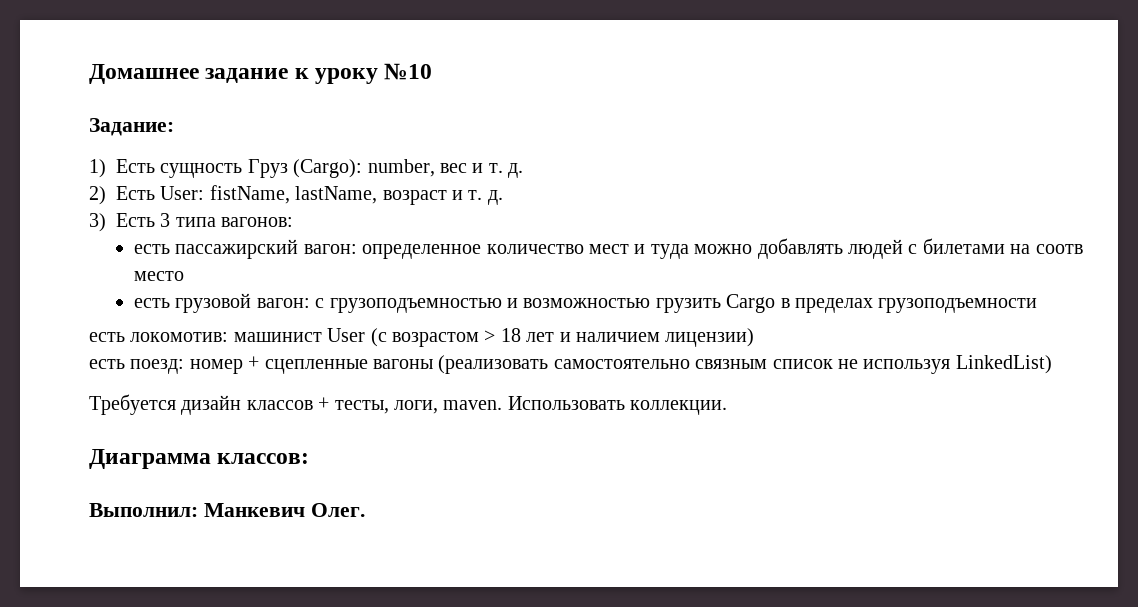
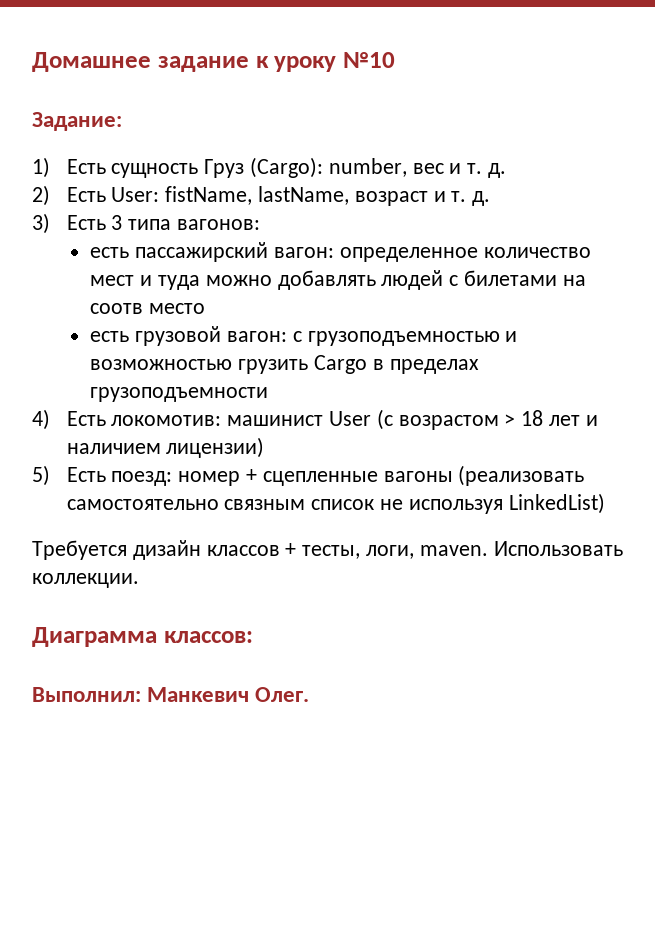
- есть локомотив: машинист User (с возрастом > 18 лет и наличием лицензии)
+ 4) Есть локомотив: машинист User (с возрастом > 18 лет и наличием лицензии)
- есть поезд: номер + сцепленные вагоны (реализовать самостоятельно связным список не используя LinkedList)
+ 5) Есть поезд: номер + сцепленные вагоны (реализовать самостоятельно связным список не используя LinkedList)

